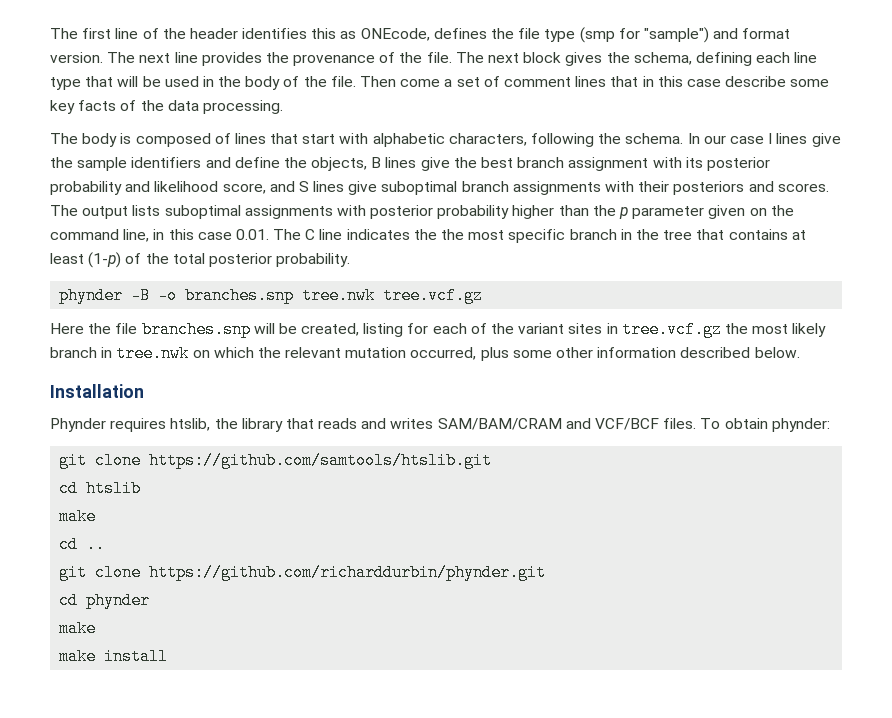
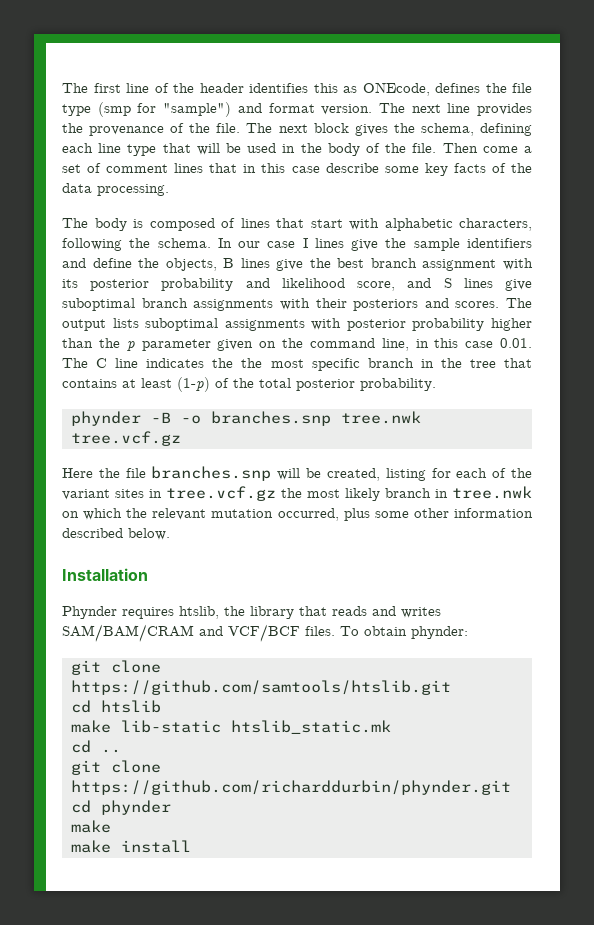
  cd htslib
- make
+ make lib-static htslib_static.mk

